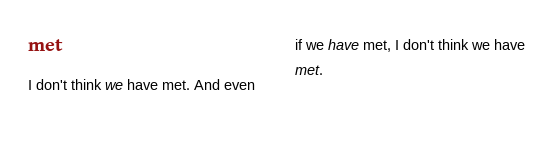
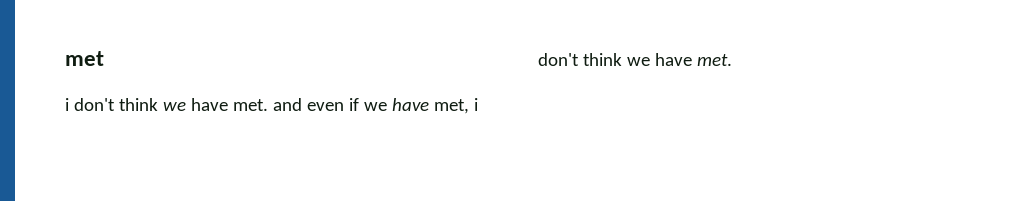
- I don't think we have met. And even if we have met, I don't think we have met.
+ i don't think we have met. and even if we have met, i don't think we have met.

